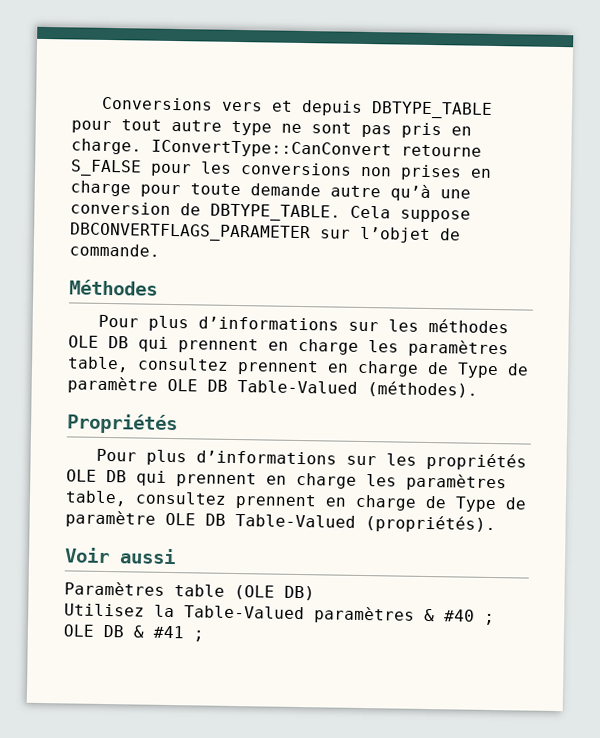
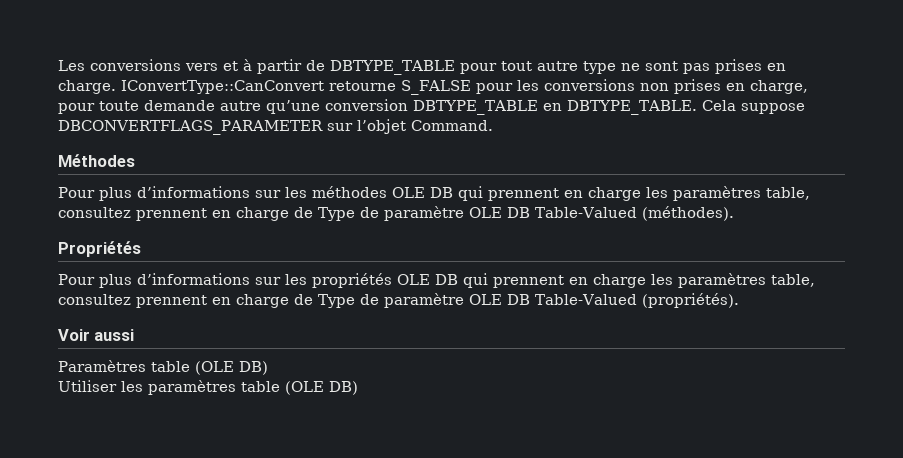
- Conversions vers et depuis DBTYPE_TABLE pour tout autre type ne sont pas pris en charge.
+ Les conversions vers et à partir de DBTYPE_TABLE pour tout autre type ne sont pas prises en charge.
- IConvertType::CanConvert retourne S_FALSE pour les conversions non prises en charge pour toute demande autre qu’à une conversion de DBTYPE_TABLE.
+ IConvertType::CanConvert retourne S_FALSE pour les conversions non prises en charge, pour toute demande autre qu’une conversion DBTYPE_TABLE en DBTYPE_TABLE.
- Cela suppose DBCONVERTFLAGS_PARAMETER sur l’objet de commande.
+ Cela suppose DBCONVERTFLAGS_PARAMETER sur l’objet Command.
- Utilisez la Table-Valued paramètres & #40 ; OLE DB & #41 ;
+ Utiliser les paramètres table (OLE DB)

